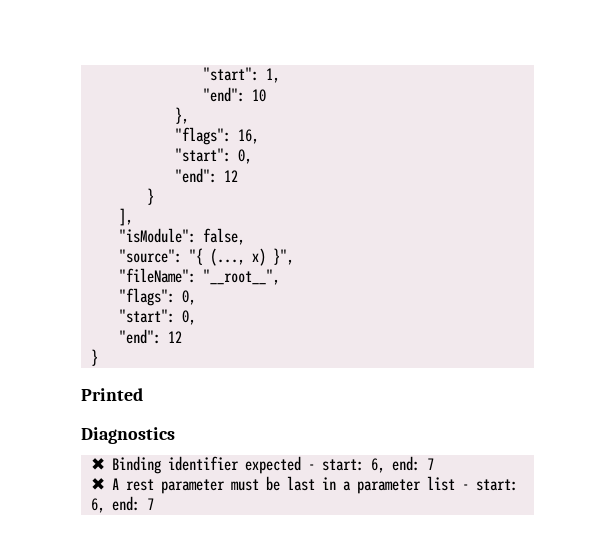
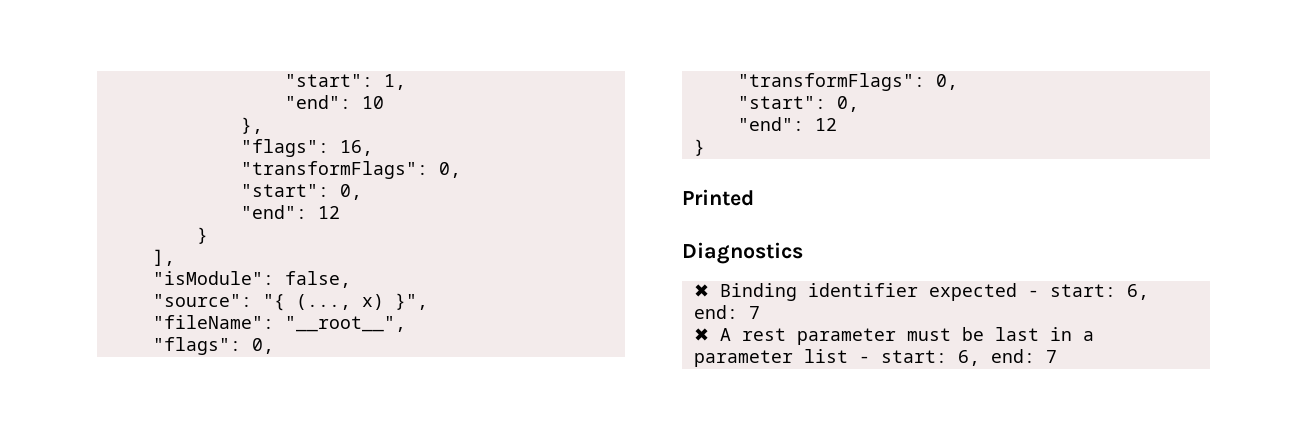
  "flags": 16,
+ "transformFlags": 0,
  "flags": 0,
+ "transformFlags": 0,

